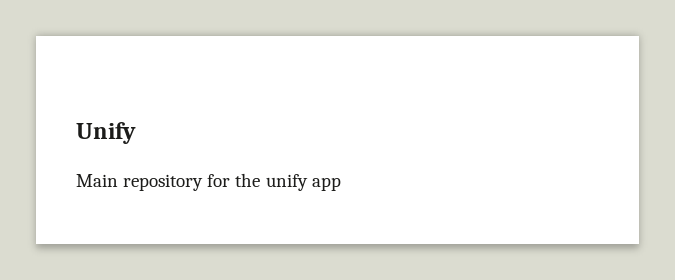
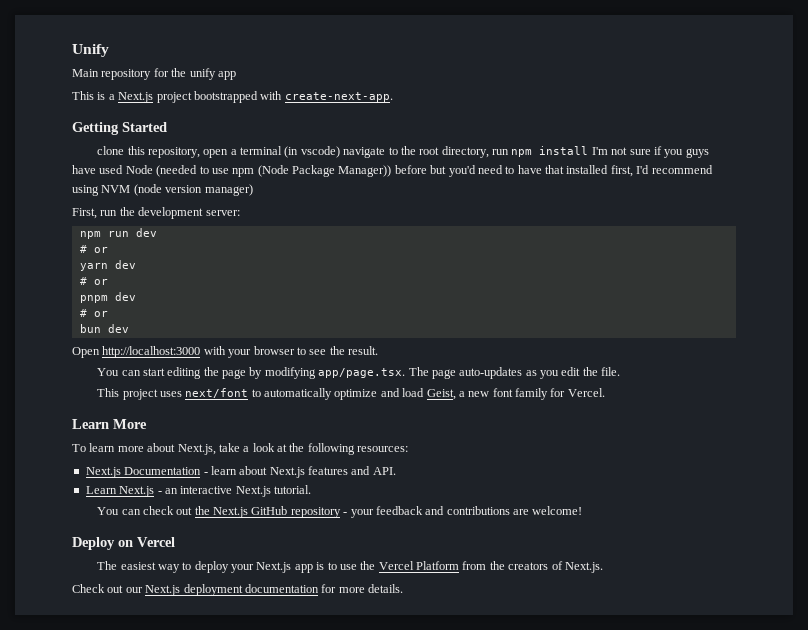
+ This is a Next.js project bootstrapped with create-next-app.
+ Getting Started
+ clone this repository, open a terminal (in vscode) navigate to the root directory, run npm install I'm not sure if you guys have used Node (needed to use npm (Node Package Manager)) before but you'd need to have that installed first, I'd recommend using NVM (node version manager)
+ First, run the development server:
+ npm run dev
+ # or
+ yarn dev
+ # or
+ pnpm dev
+ # or
+ bun dev
+ Open http://localhost:3000 with your browser to see the result.
+ You can start editing the page by modifying app/page.tsx. The page auto-updates as you edit the file.
+ This project uses next/font to automatically optimize and load Geist, a new font family for Vercel.
+ Learn More
+ To learn more about Next.js, take a look at the following resources:
+ Next.js Documentation - learn about Next.js features and API.
+ Learn Next.js - an interactive Next.js tutorial.
+ You can check out the Next.js GitHub repository - your feedback and contributions are welcome!
+ Deploy on Vercel
+ The easiest way to deploy your Next.js app is to use the Vercel Platform from the creators of Next.js.
+ Check out our Next.js deployment documentation for more details.

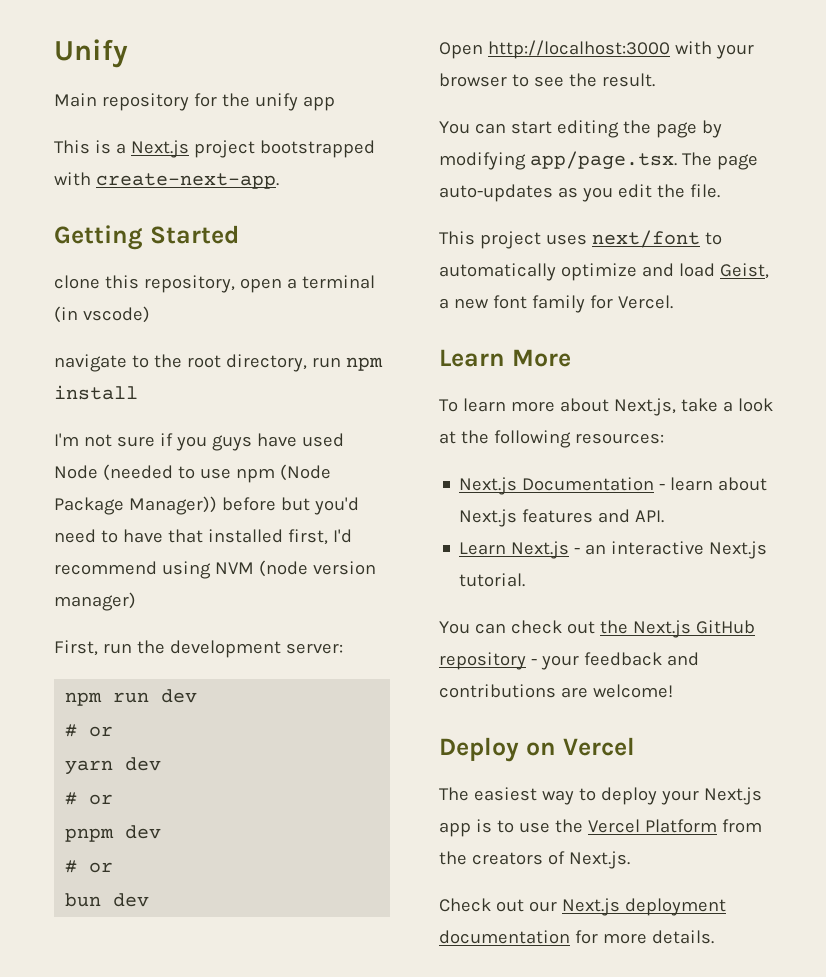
- clone this repository, open a terminal (in vscode) navigate to the root directory, run npm install I'm not sure if you guys have used Node (needed to use npm (Node Package Manager)) before but you'd need to have that installed first, I'd recommend using NVM (node version manager)
+ clone this repository, open a terminal (in vscode)
+ navigate to the root directory, run npm install
+ I'm not sure if you guys have used Node (needed to use npm (Node Package Manager)) before but you'd need to have that installed first, I'd recommend using NVM (node version manager)

